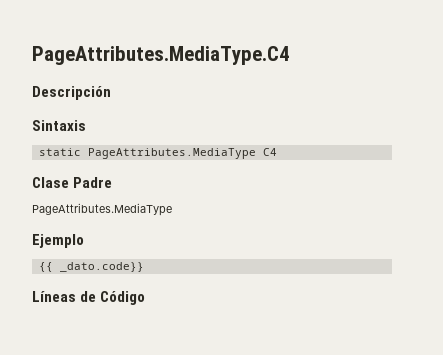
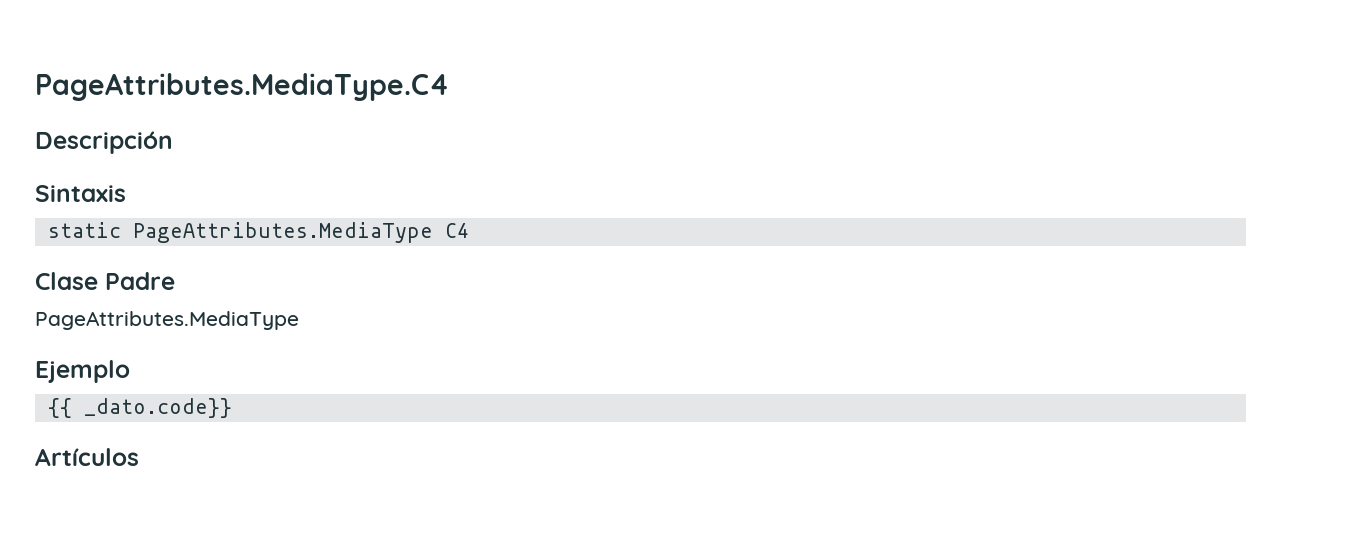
- Líneas de Código
+ Artículos

